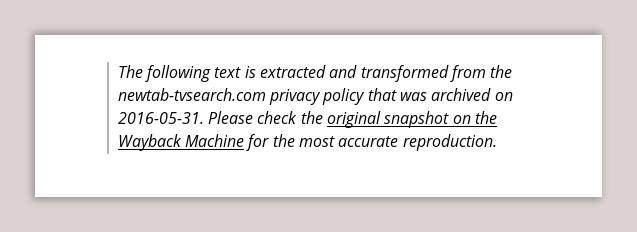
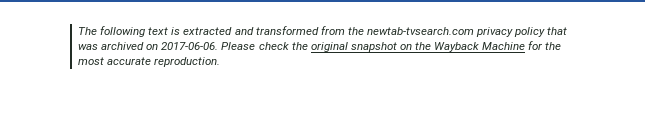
- The following text is extracted and transformed from the newtab-tvsearch.com privacy policy that was archived on 2016-05-31.
+ The following text is extracted and transformed from the newtab-tvsearch.com privacy policy that was archived on 2017-06-06.

